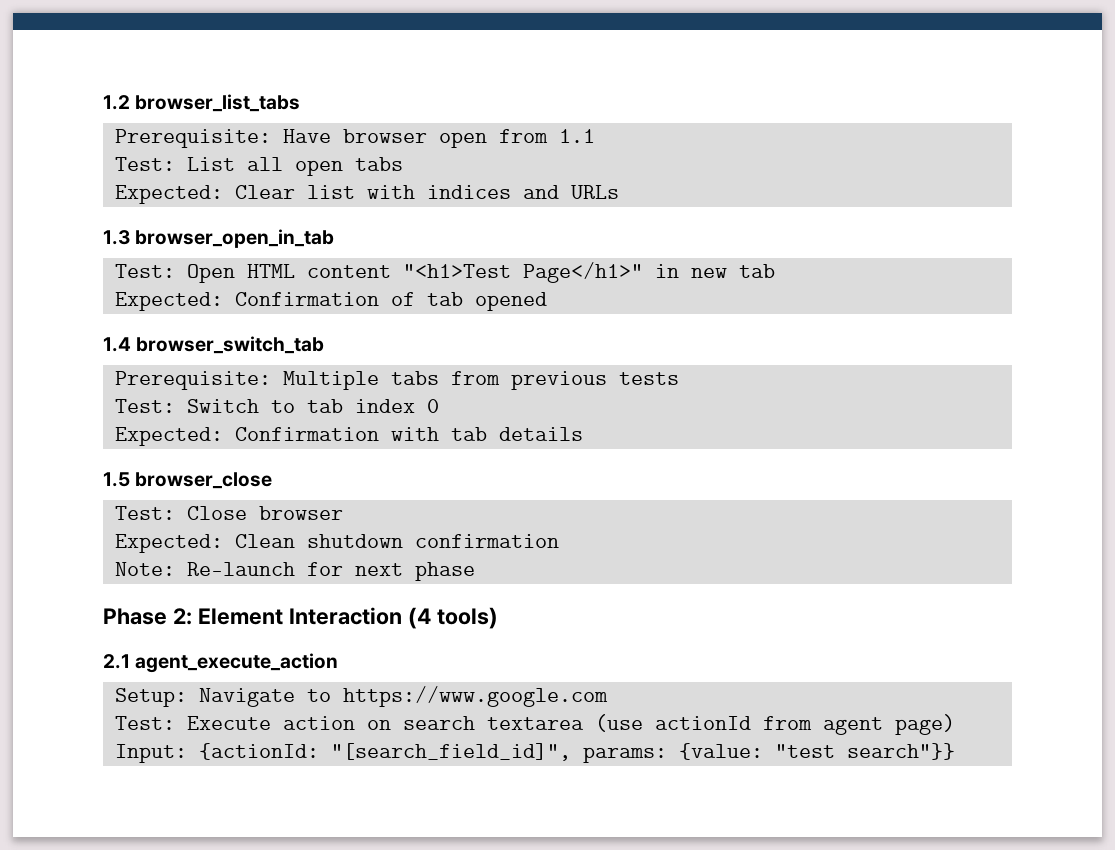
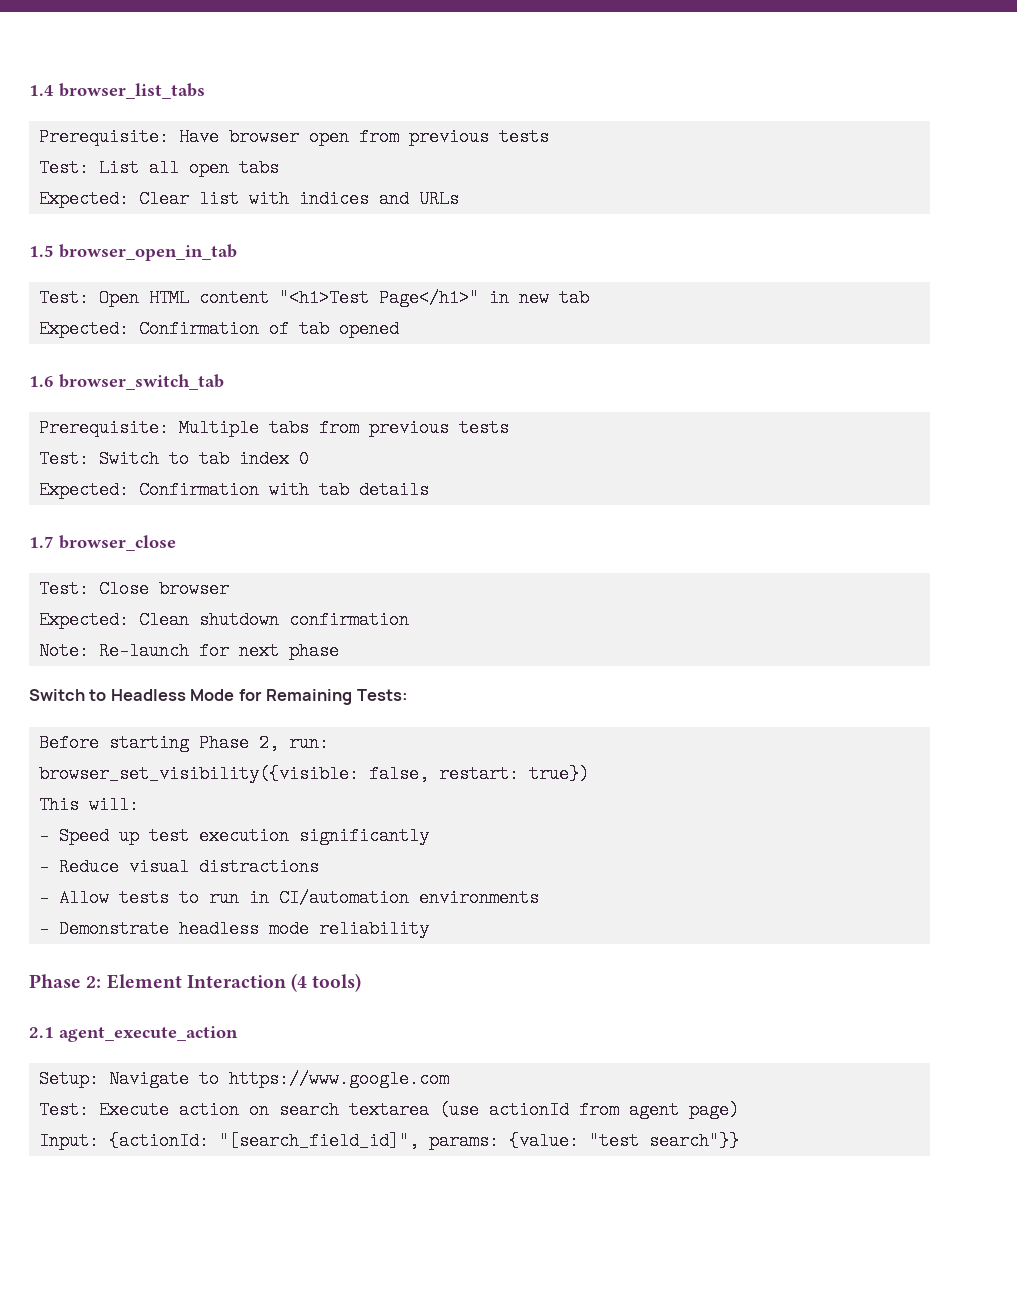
- 1.2 browser_list_tabs
+ 1.4 browser_list_tabs
- Prerequisite: Have browser open from 1.1
+ Prerequisite: Have browser open from previous tests
- 1.3 browser_open_in_tab
+ 1.5 browser_open_in_tab
- 1.4 browser_switch_tab
+ 1.6 browser_switch_tab
- 1.5 browser_close
+ 1.7 browser_close
+ Switch to Headless Mode for Remaining Tests:
+ Before starting Phase 2, run:
+ browser_set_visibility({visible: false, restart: true})
+ This will:
+ - Speed up test execution significantly
+ - Reduce visual distractions
+ - Allow tests to run in CI/automation environments
+ - Demonstrate headless mode reliability

